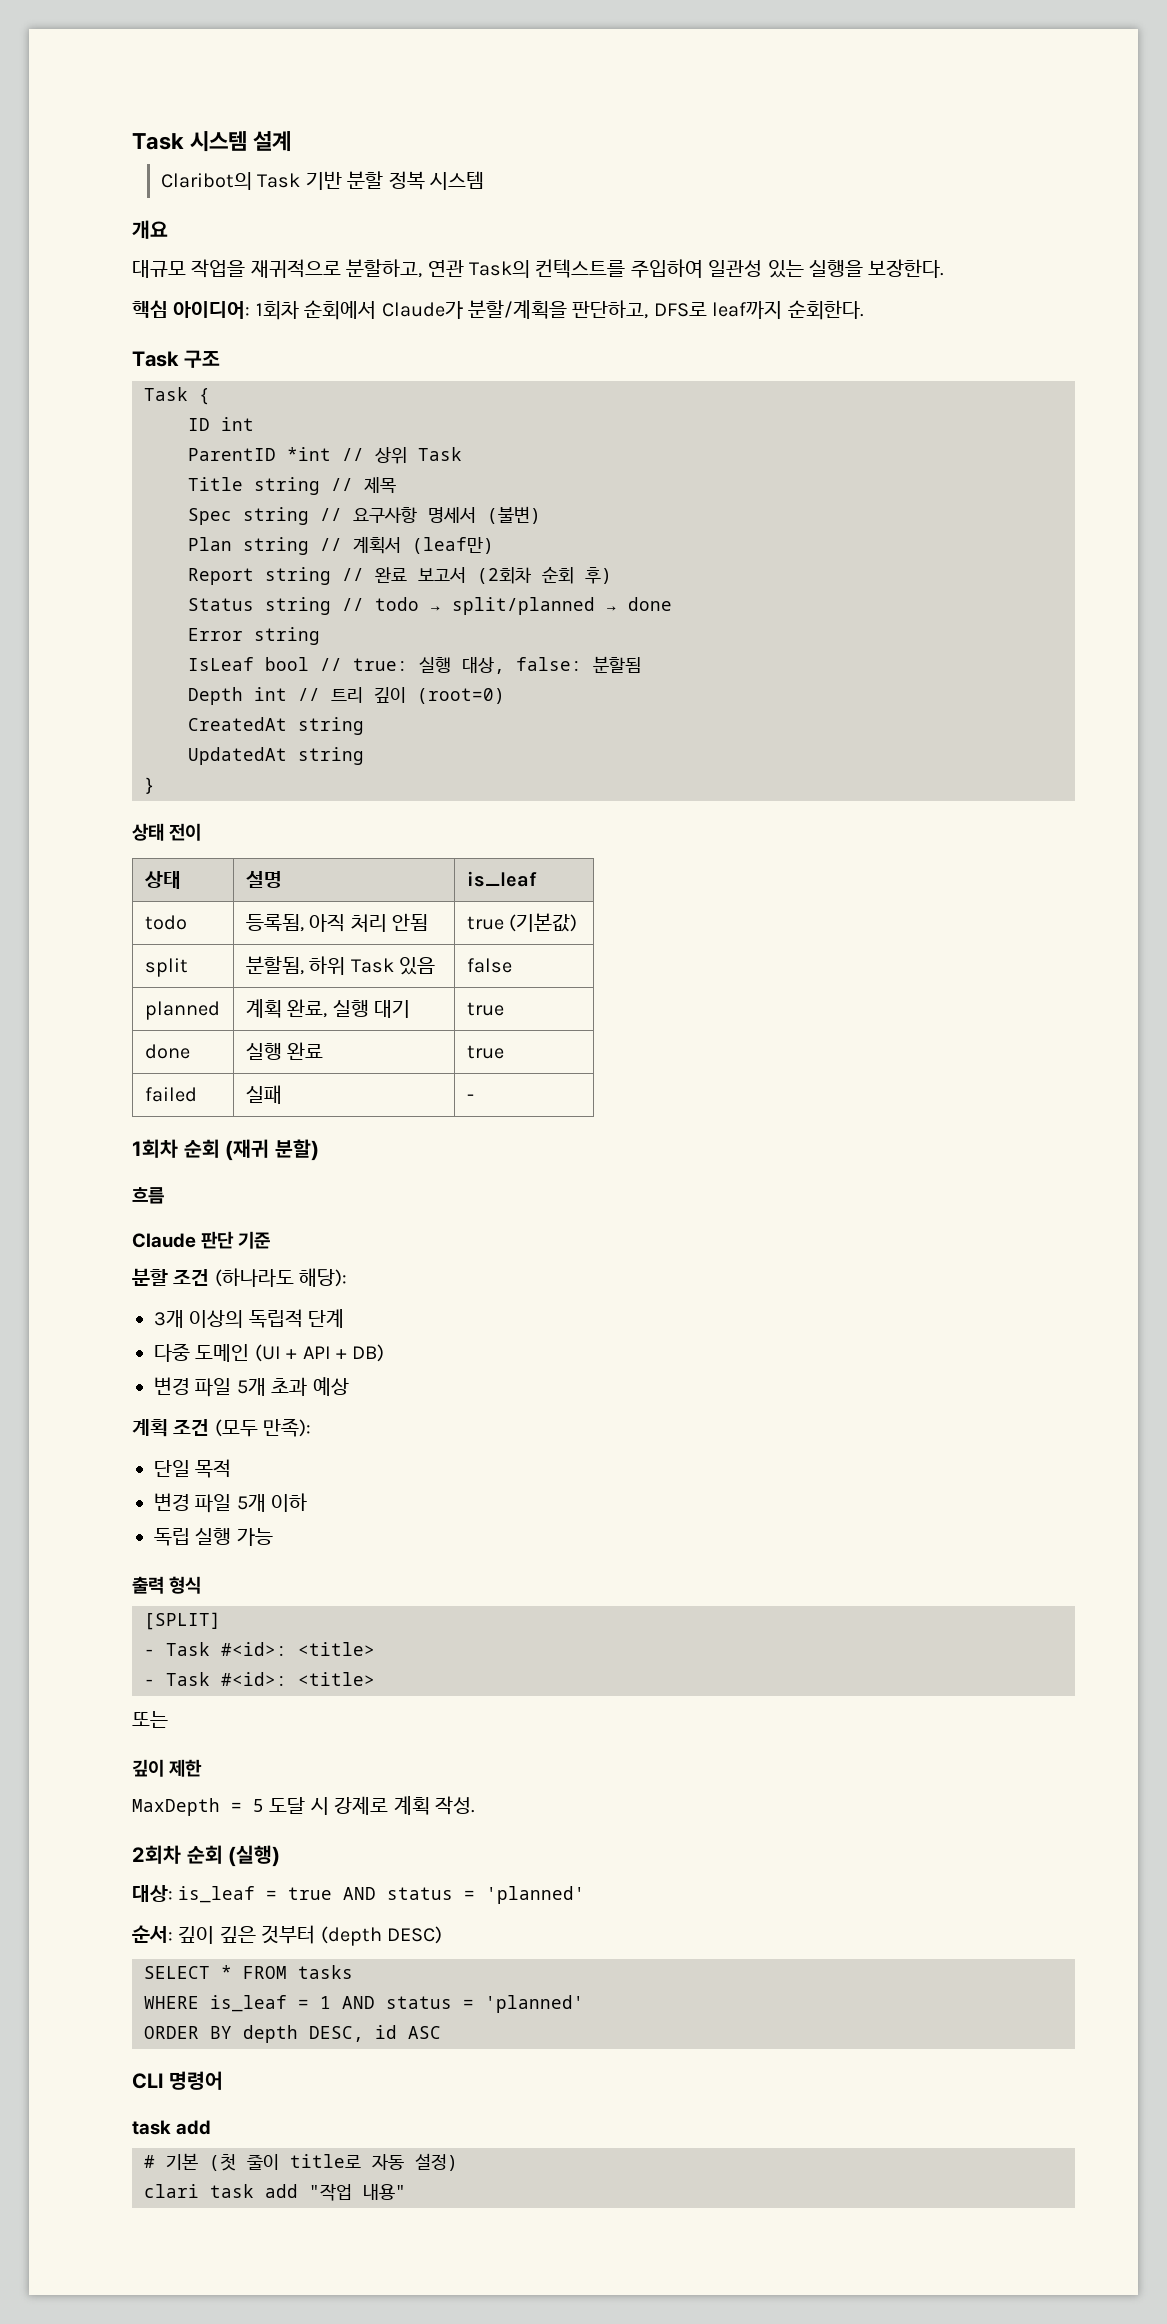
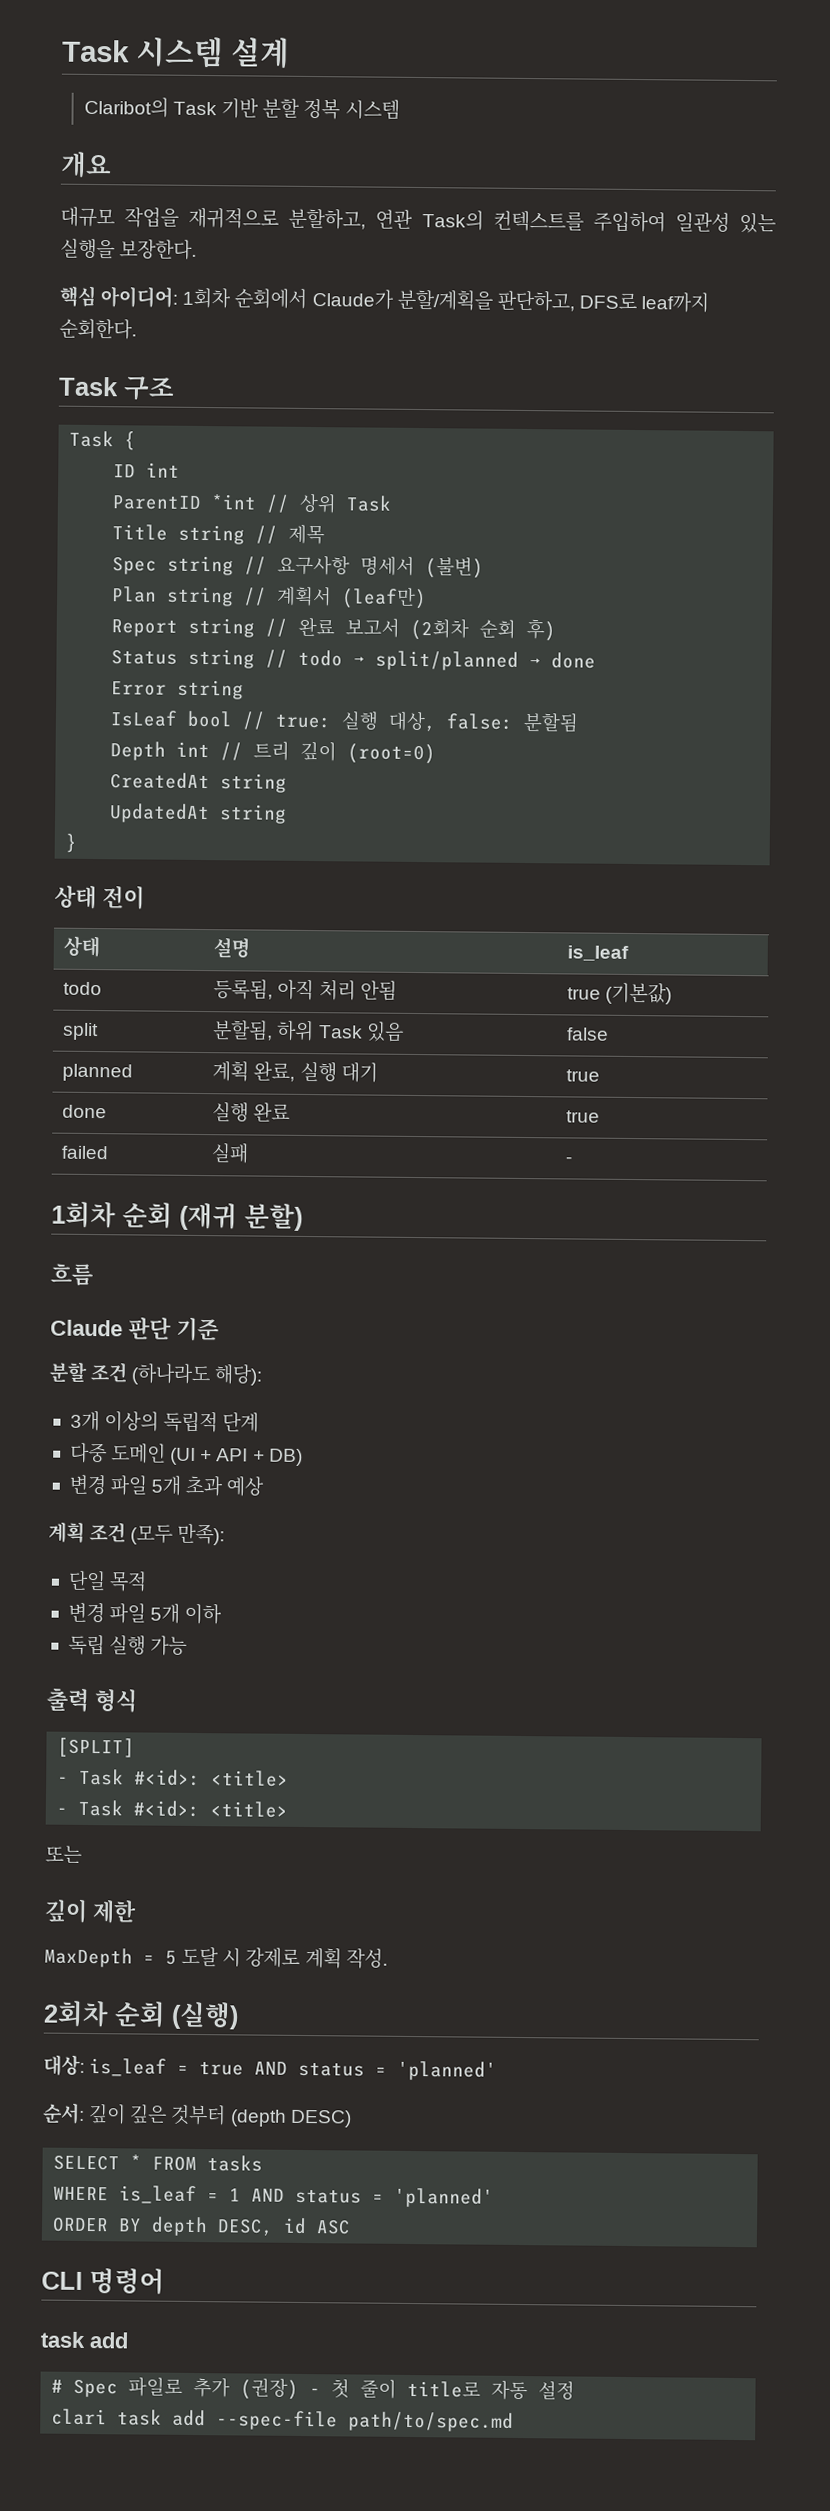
- # 기본 (첫 줄이 title로 자동 설정)
+ # Spec 파일로 추가 (권장) - 첫 줄이 title로 자동 설정
- clari task add "작업 내용"
+ clari task add --spec-file path/to/spec.md

